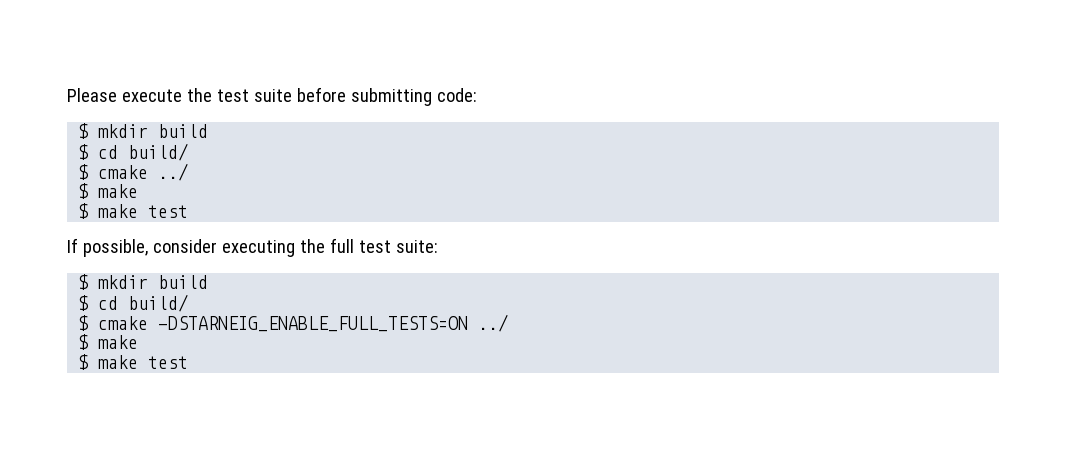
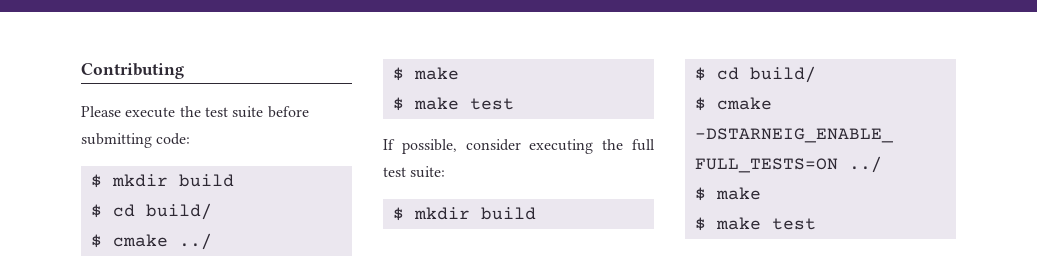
+ Contributing

